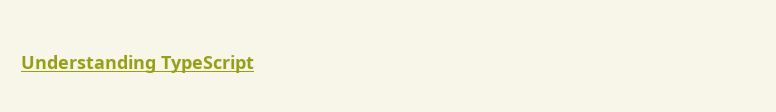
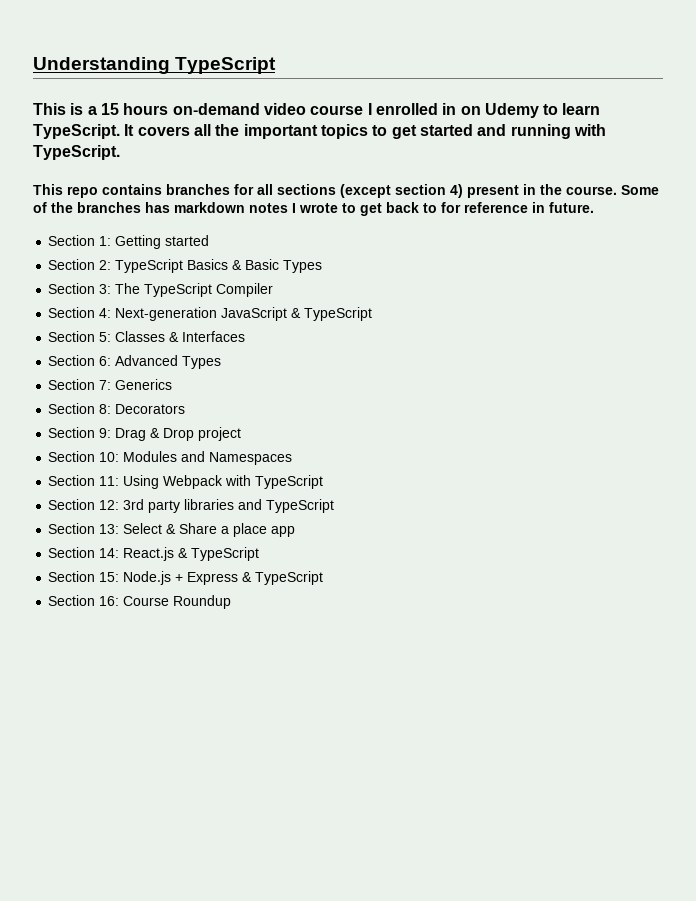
+ This is a 15 hours on-demand video course I enrolled in on Udemy to learn TypeScript. It covers all the important topics to get started and running with TypeScript.
+ This repo contains branches for all sections (except section 4) present in the course. Some of the branches has markdown notes I wrote to get back to for reference in future.
+ Section 1: Getting started
+ Section 2: TypeScript Basics & Basic Types
+ Section 3: The TypeScript Compiler
+ Section 4: Next-generation JavaScript & TypeScript
+ Section 5: Classes & Interfaces
+ Section 6: Advanced Types
+ Section 7: Generics
+ Section 8: Decorators
+ Section 9: Drag & Drop project
+ Section 10: Modules and Namespaces
+ Section 11: Using Webpack with TypeScript
+ Section 12: 3rd party libraries and TypeScript
+ Section 13: Select & Share a place app
+ Section 14: React.js & TypeScript
+ Section 15: Node.js + Express & TypeScript
+ Section 16: Course Roundup

